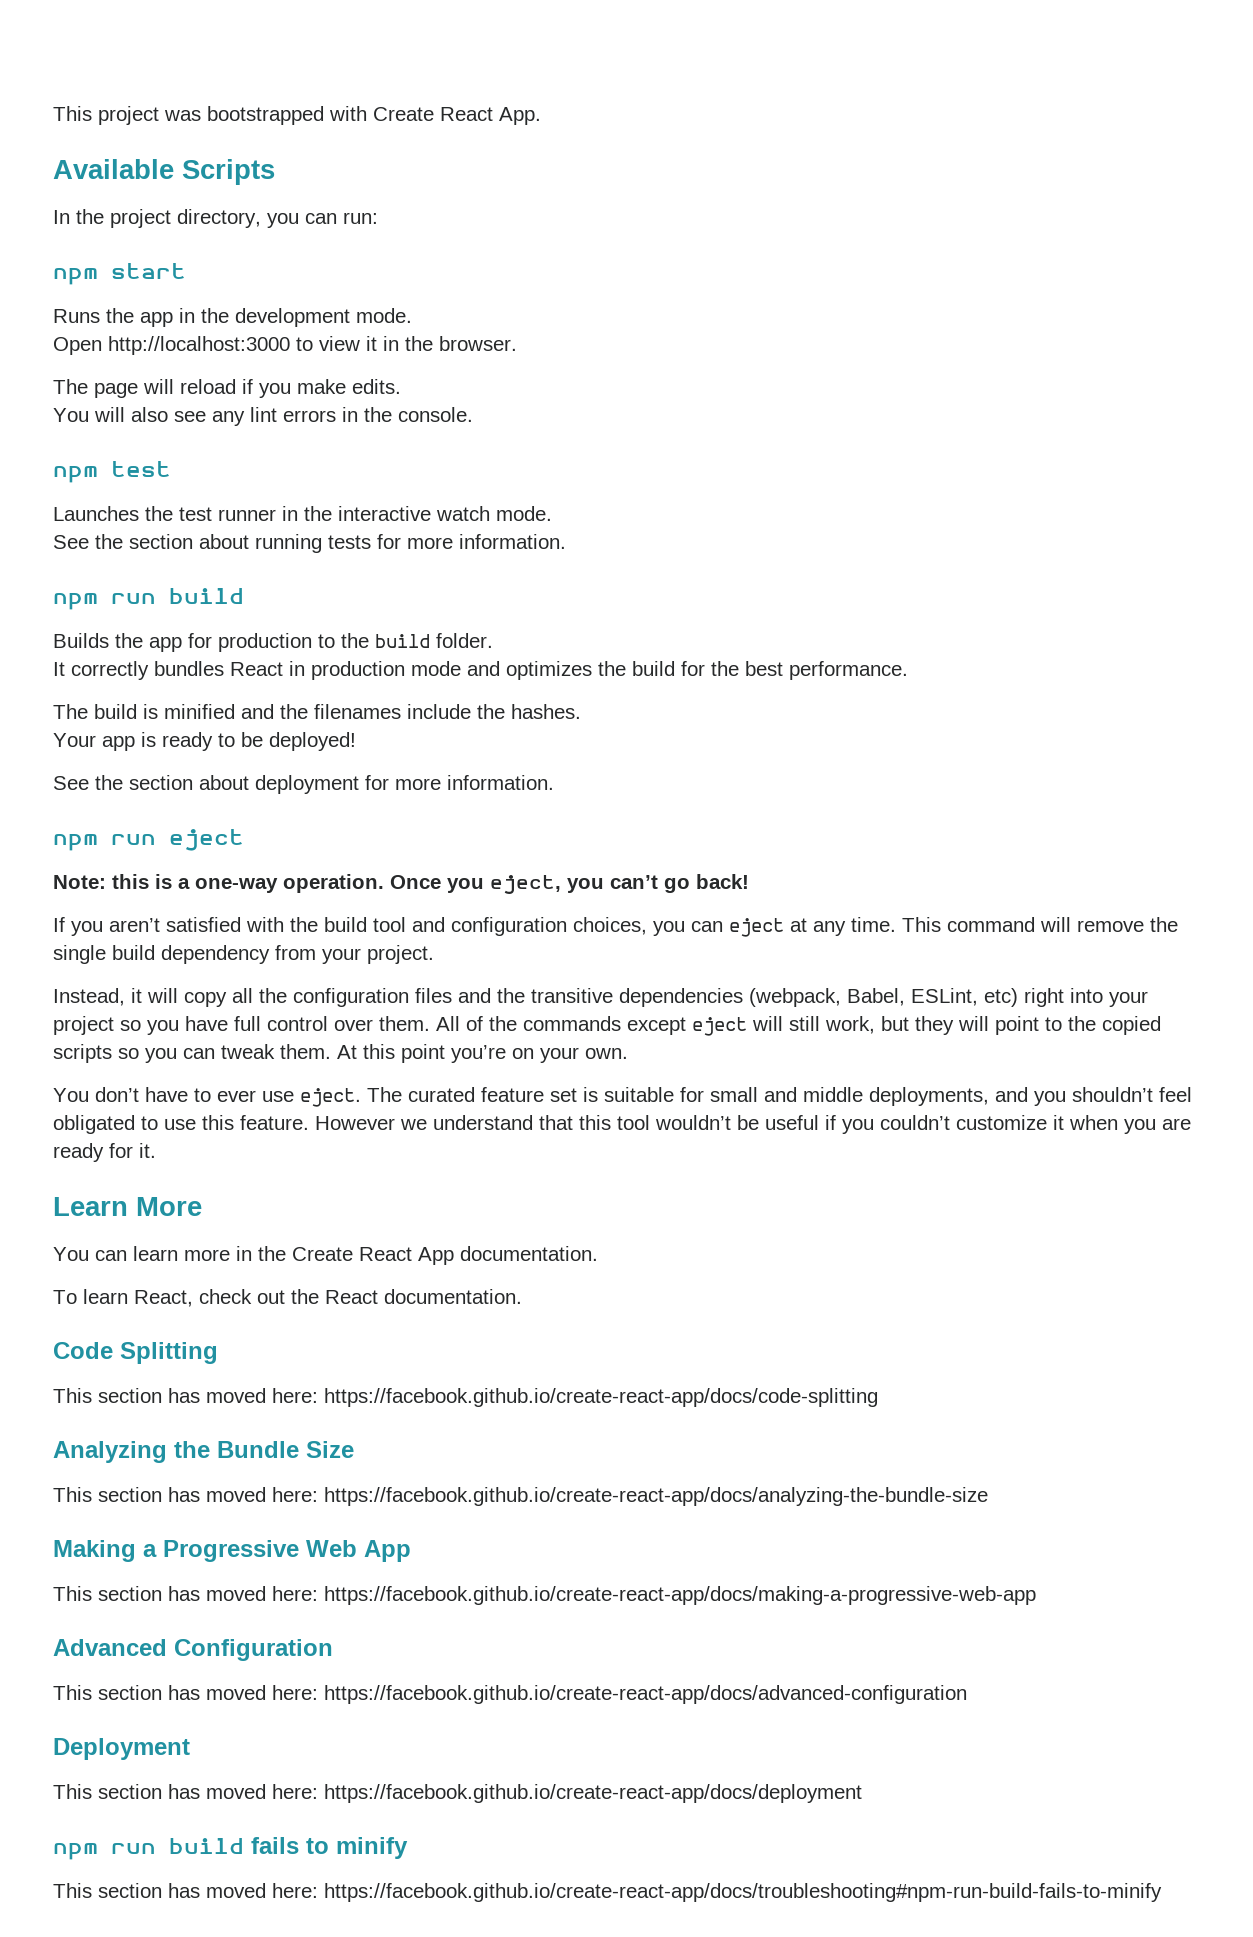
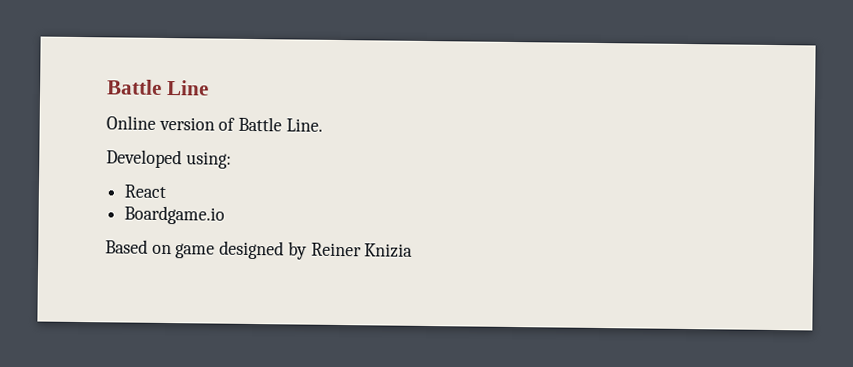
- This project was bootstrapped with Create React App.
- Available Scripts
- In the project directory, you can run:
- npm start
- Runs the app in the development mode.
- Open http://localhost:3000 to view it in the browser.
- The page will reload if you make edits.
- You will also see any lint errors in the console.
- npm test
- Launches the test runner in the interactive watch mode.
- See the section about running tests for more information.
- npm run build
- Builds the app for production to the build folder.
- It correctly bundles React in production mode and optimizes the build for the best performance.
- The build is minified and the filenames include the hashes.
- Your app is ready to be deployed!
- See the section about deployment for more information.
- npm run eject
- Note: this is a one-way operation. Once you eject, you can’t go back!
- If you aren’t satisfied with the build tool and configuration choices, you can eject at any time. This command will remove the single build dependency from your project.
- Instead, it will copy all the configuration files and the transitive dependencies (webpack, Babel, ESLint, etc) right into your project so you have full control over them. All of the commands except eject will still work, but they will point to the copied scripts so you can tweak them. At this point you’re on your own.
- You don’t have to ever use eject. The curated feature set is suitable for small and middle deployments, and you shouldn’t feel obligated to use this feature. However we understand that this tool wouldn’t be useful if you couldn’t customize it when you are ready for it.
- Learn More
- You can learn more in the Create React App documentation.
- To learn React, check out the React documentation.
- Code Splitting
- This section has moved here: https://facebook.github.io/create-react-app/docs/code-splitting
- Analyzing the Bundle Size
- This section has moved here: https://facebook.github.io/create-react-app/docs/analyzing-the-bundle-size
- Making a Progressive Web App
- This section has moved here: https://facebook.github.io/create-react-app/docs/making-a-progressive-web-app
- Advanced Configuration
- This section has moved here: https://facebook.github.io/create-react-app/docs/advanced-configuration
- Deployment
- This section has moved here: https://facebook.github.io/create-react-app/docs/deployment
- npm run build fails to minify
- This section has moved here: https://facebook.github.io/create-react-app/docs/troubleshooting#npm-run-build-fails-to-minify
+ Battle Line
+ Online version of Battle Line.
+ Developed using:
+ React
+ Boardgame.io
+ Based on game designed by Reiner Knizia

